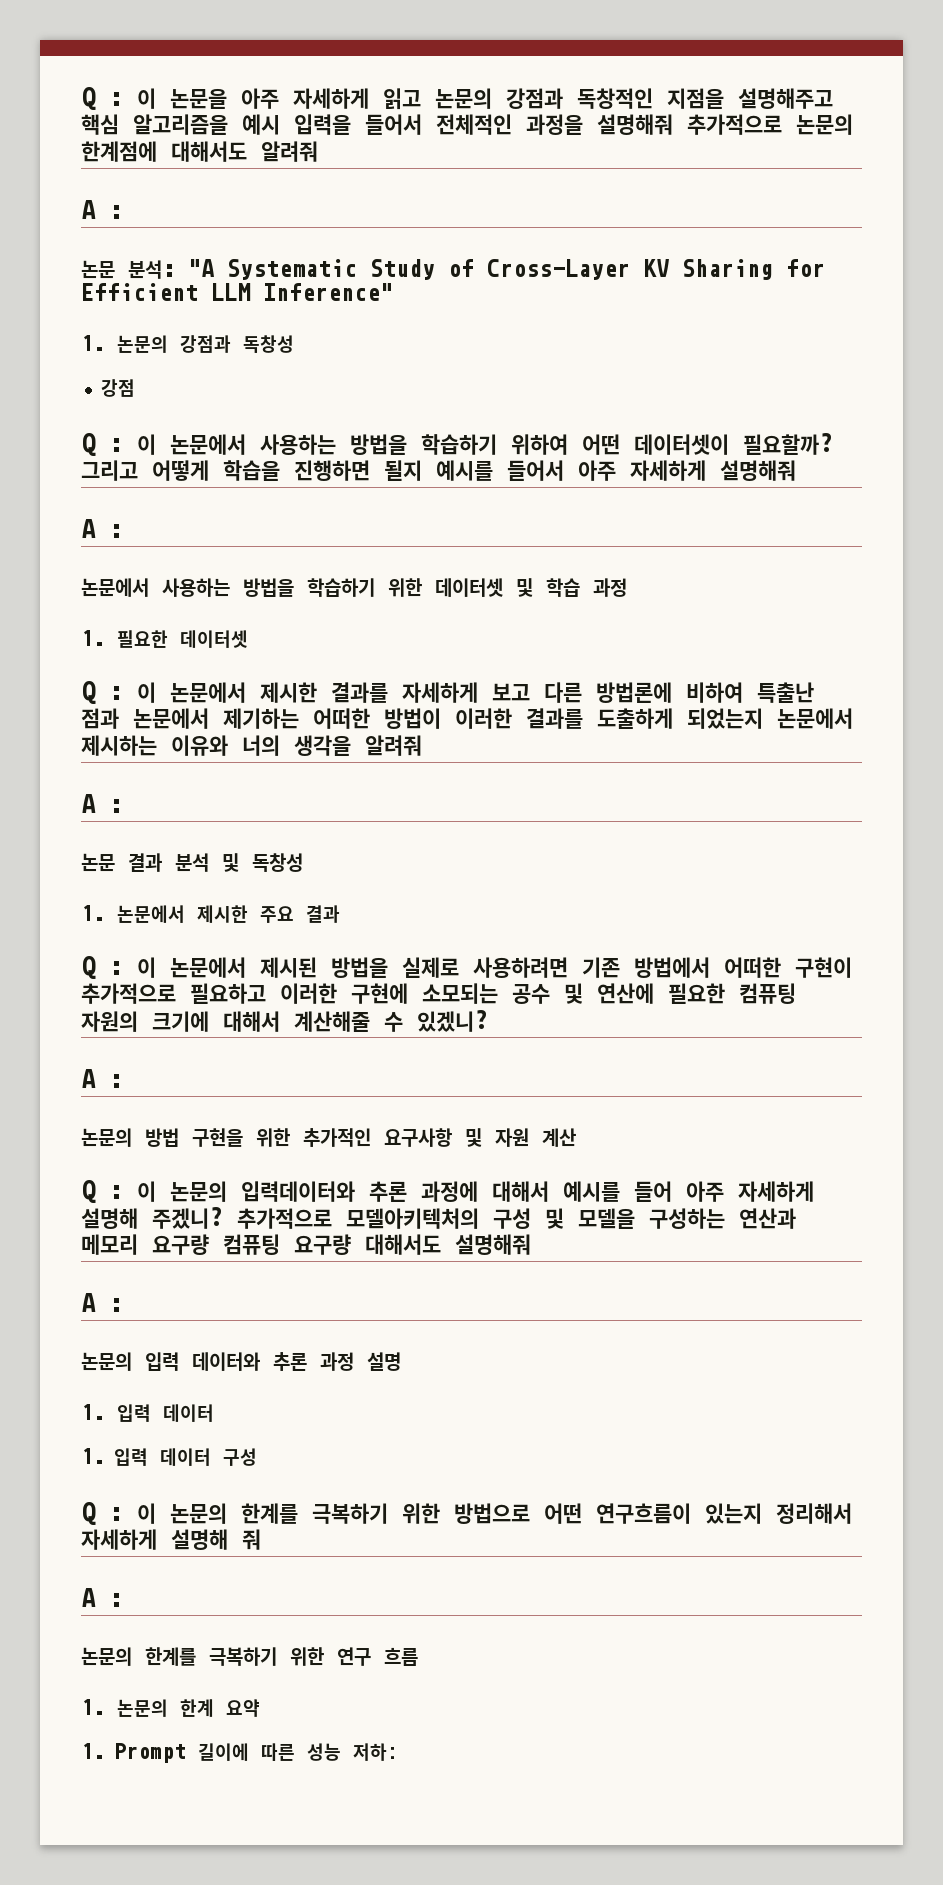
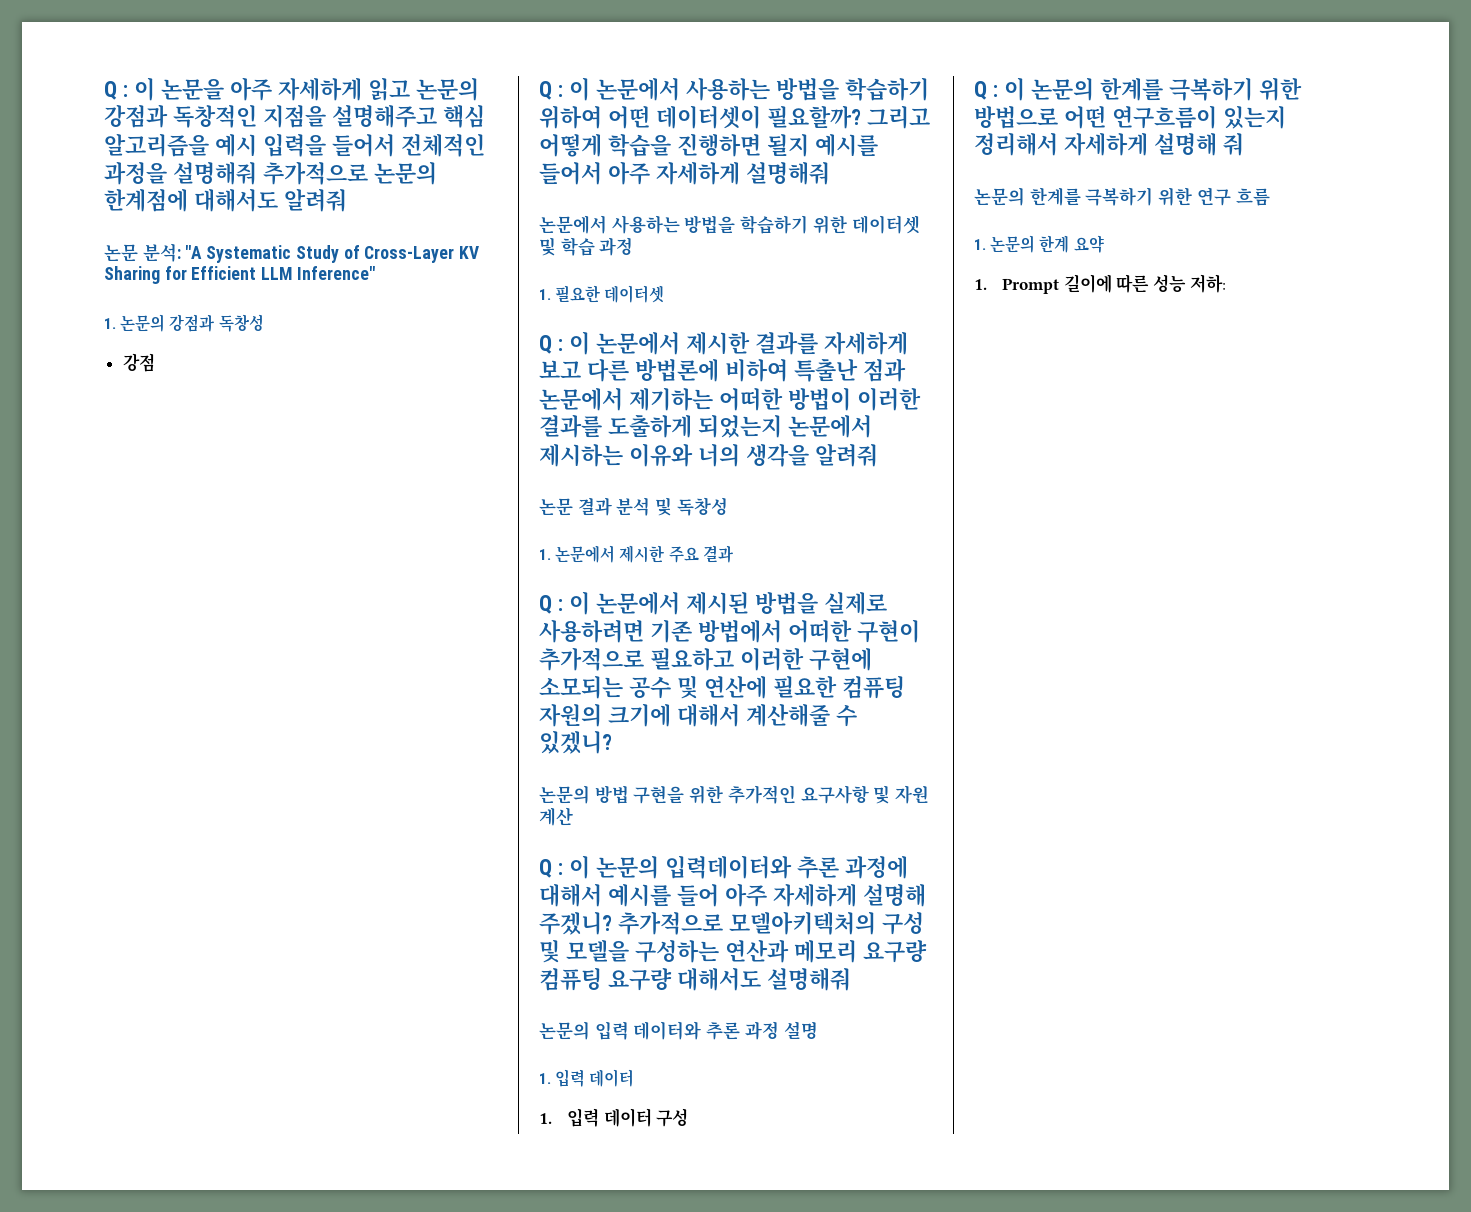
  Q : 이 논문을 아주 자세하게 읽고 논문의 강점과 독창적인 지점을 설명해주고 핵심 알고리즘을 예시 입력을 들어서 전체적인 과정을 설명해줘 추가적으로 논문의 한계점에 대해서도 알려줘
- A :
  그리고 어떻게 학습을 진행하면 될지 예시를 들어서 아주 자세하게 설명해줘
- A :
  Q : 이 논문에서 제시한 결과를 자세하게 보고 다른 방법론에 비하여 특출난 점과 논문에서 제기하는 어떠한 방법이 이러한 결과를 도출하게 되었는지 논문에서 제시하는 이유와 너의 생각을 알려줘
- A :
  Q : 이 논문에서 제시된 방법을 실제로 사용하려면 기존 방법에서 어떠한 구현이 추가적으로 필요하고 이러한 구현에 소모되는 공수 및 연산에 필요한 컴퓨팅 자원의 크기에 대해서 계산해줄 수 있겠니?
- A :
  추가적으로 모델아키텍처의 구성 및 모델을 구성하는 연산과 메모리 요구량 컴퓨팅 요구량 대해서도 설명해줘
- A :
  Q : 이 논문의 한계를 극복하기 위한 방법으로 어떤 연구흐름이 있는지 정리해서 자세하게 설명해 줘
- A :

